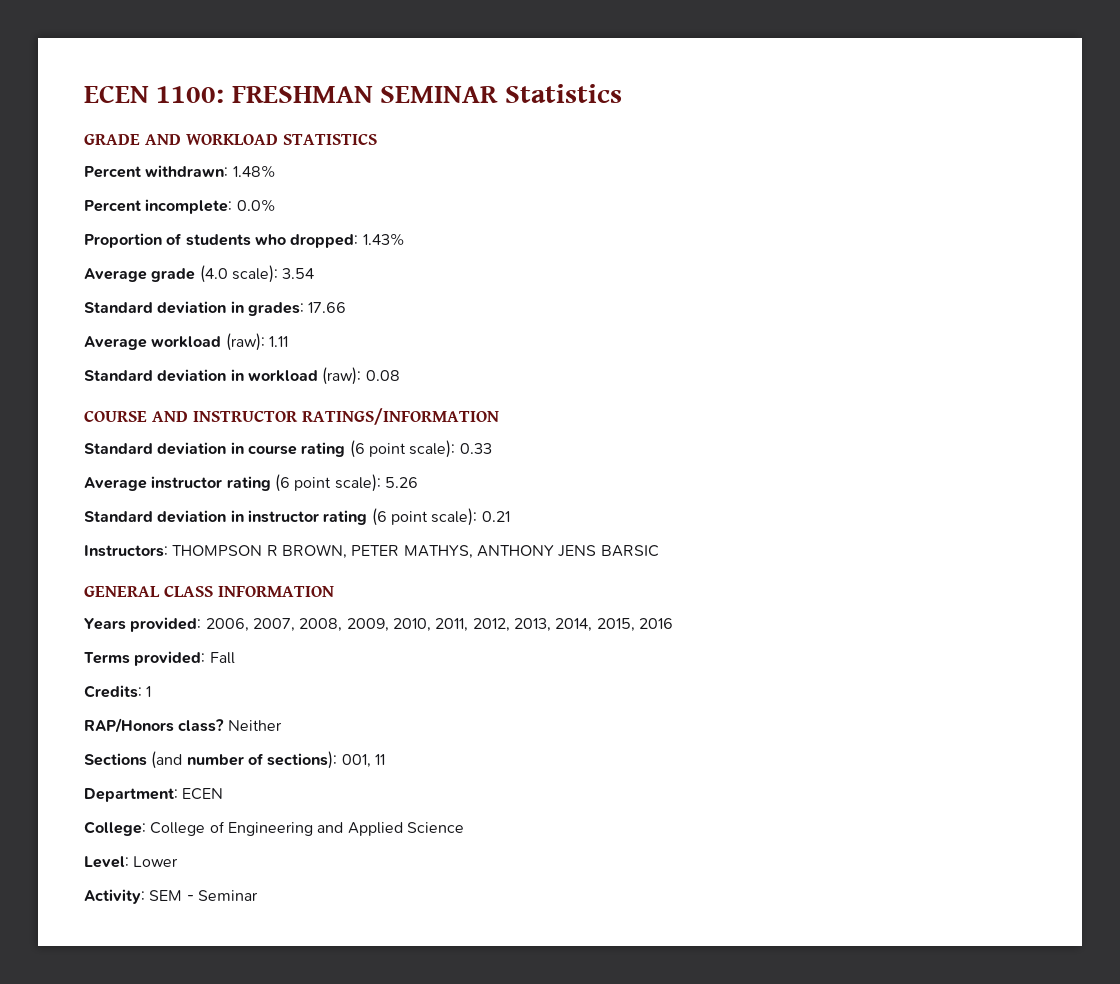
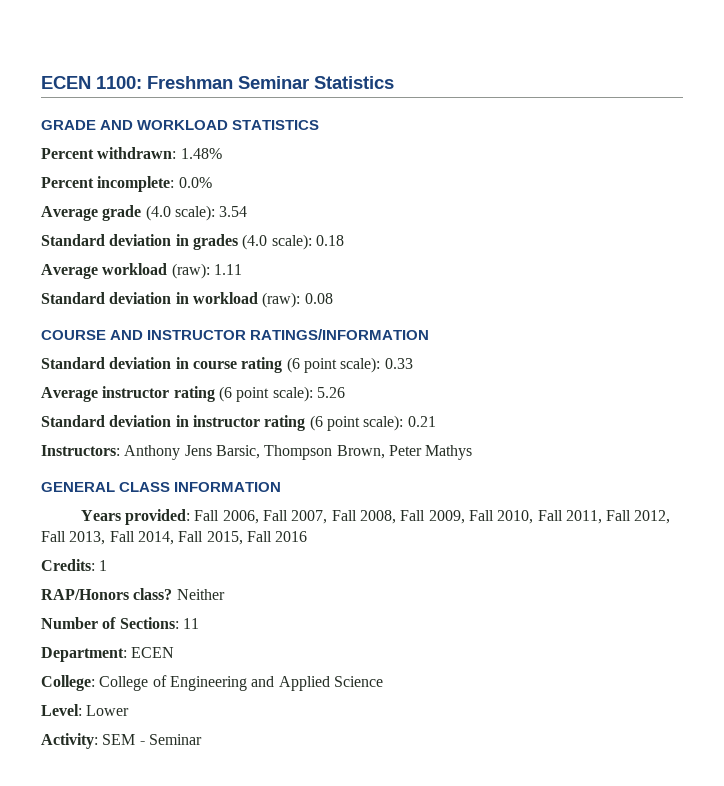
- ECEN 1100: FRESHMAN SEMINAR Statistics
+ ECEN 1100: Freshman Seminar Statistics
- Proportion of students who dropped: 1.43%
- Standard deviation in grades: 17.66
+ Standard deviation in grades (4.0 scale): 0.18
- Instructors: THOMPSON R BROWN, PETER MATHYS, ANTHONY JENS BARSIC
+ Instructors: Anthony Jens Barsic, Thompson Brown, Peter Mathys
- Years provided: 2006, 2007, 2008, 2009, 2010, 2011, 2012, 2013, 2014, 2015, 2016
- Terms provided: Fall
+ Years provided: Fall 2006, Fall 2007, Fall 2008, Fall 2009, Fall 2010, Fall 2011, Fall 2012, Fall 2013, Fall 2014, Fall 2015, Fall 2016
- Sections (and number of sections): 001, 11
+ Number of Sections: 11

